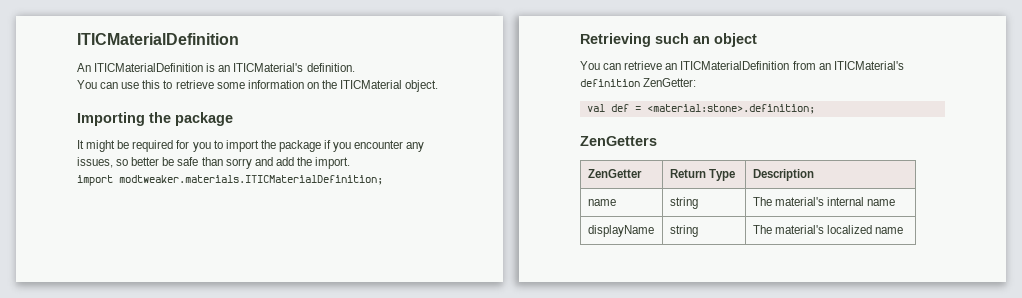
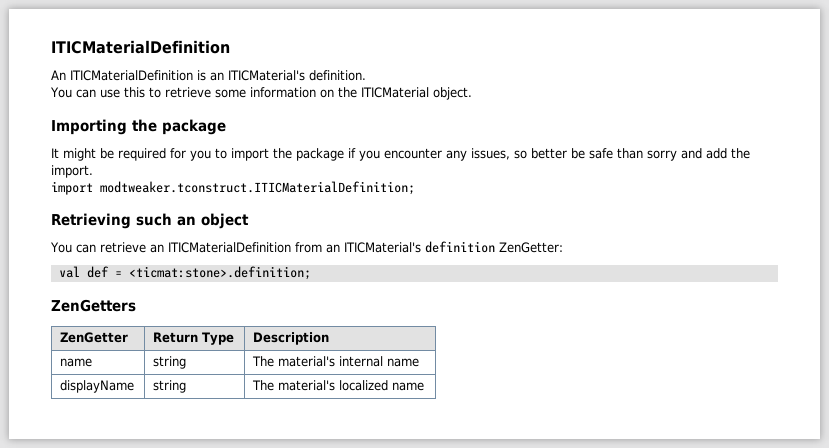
- import modtweaker.materials.ITICMaterialDefinition;
+ import modtweaker.tconstruct.ITICMaterialDefinition;
- val def = <material:stone>.definition;
+ val def = <ticmat:stone>.definition;

